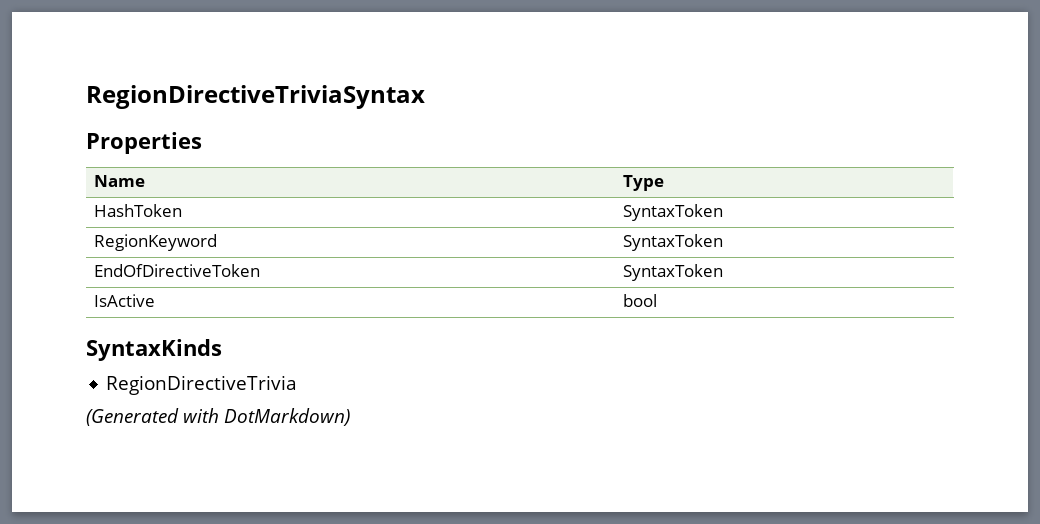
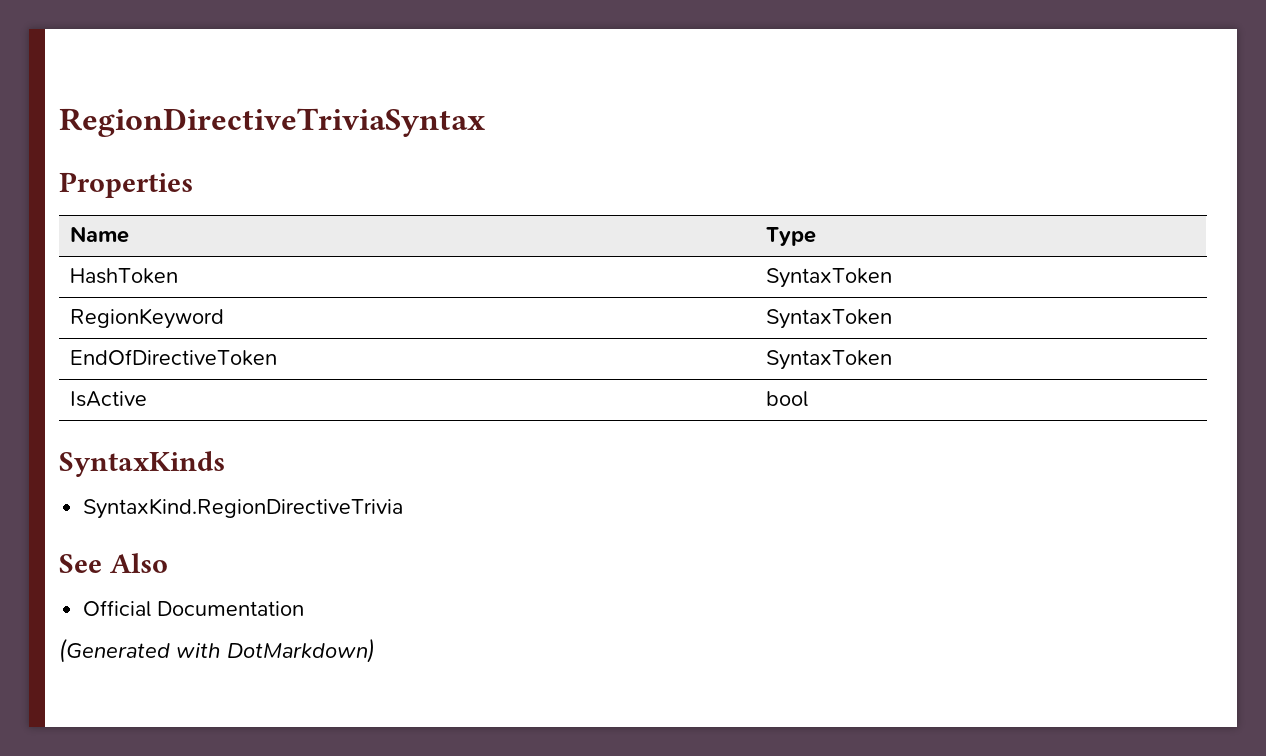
- RegionDirectiveTrivia
+ SyntaxKind.RegionDirectiveTrivia
+ See Also
+ Official Documentation

